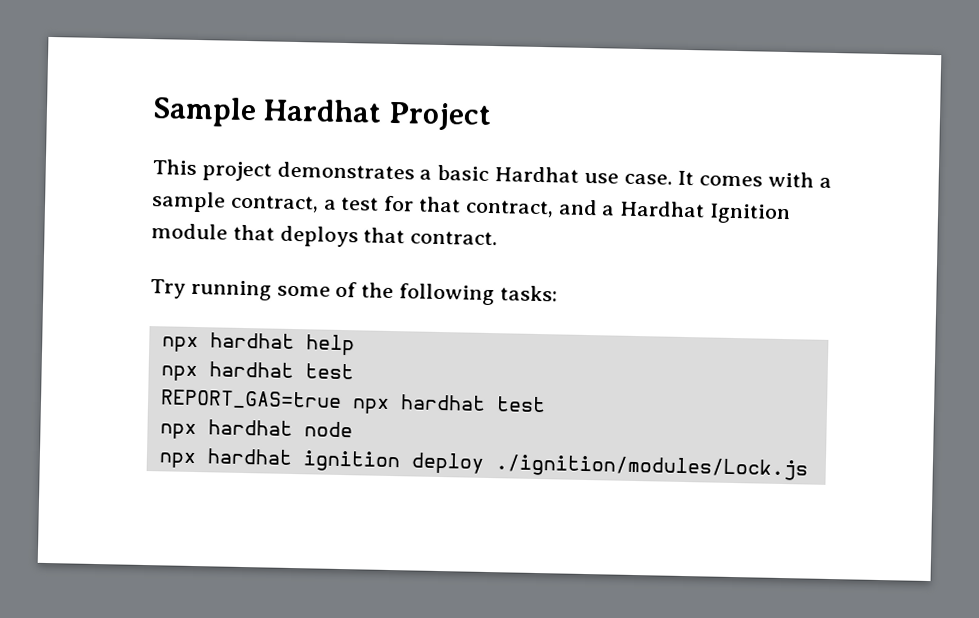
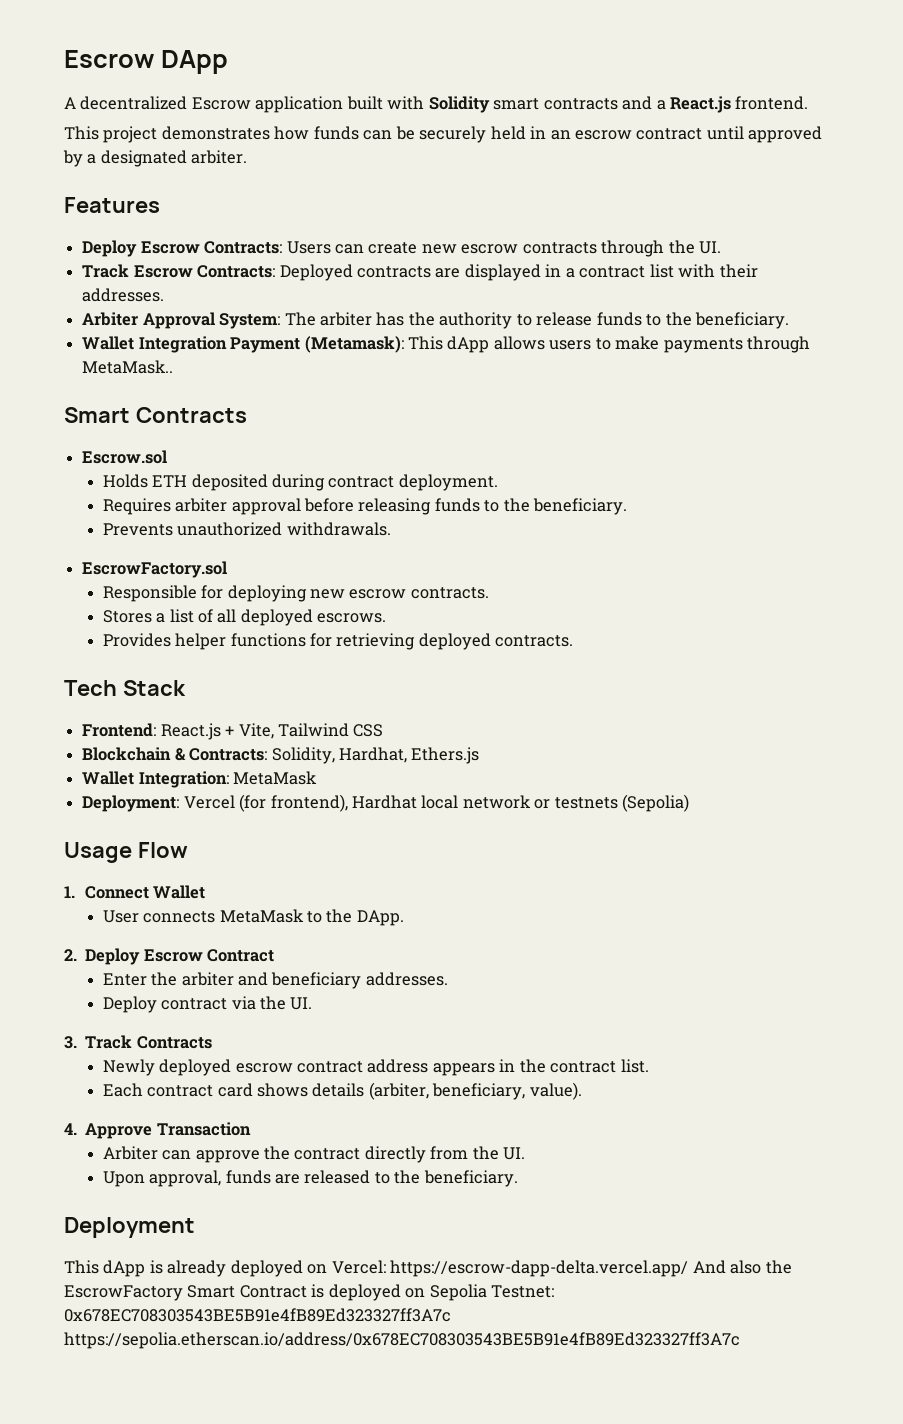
- Sample Hardhat Project
- This project demonstrates a basic Hardhat use case. It comes with a sample contract, a test for that contract, and a Hardhat Ignition module that deploys that contract.
- Try running some of the following tasks:
- npx hardhat help
- npx hardhat test
- REPORT_GAS=true npx hardhat test
- npx hardhat node
- npx hardhat ignition deploy ./ignition/modules/Lock.js
+ Escrow DApp
+ A decentralized Escrow application built with Solidity smart contracts and a React.js frontend.
+ This project demonstrates how funds can be securely held in an escrow contract until approved by a designated arbiter.
+ Features
+ Deploy Escrow Contracts: Users can create new escrow contracts through the UI.
+ Track Escrow Contracts: Deployed contracts are displayed in a contract list with their addresses.
+ Arbiter Approval System: The arbiter has the authority to release funds to the beneficiary.
+ Wallet Integration Payment (Metamask): This dApp allows users to make payments through MetaMask..
+ Smart Contracts
+ Escrow.sol
+ Holds ETH deposited during contract deployment.
+ Requires arbiter approval before releasing funds to the beneficiary.
+ Prevents unauthorized withdrawals.
+ EscrowFactory.sol
+ Responsible for deploying new escrow contracts.
+ Stores a list of all deployed escrows.
+ Provides helper functions for retrieving deployed contracts.
+ Tech Stack
+ Frontend: React.js + Vite, Tailwind CSS
+ Blockchain & Contracts: Solidity, Hardhat, Ethers.js
+ Wallet Integration: MetaMask
+ Deployment: Vercel (for frontend), Hardhat local network or testnets (Sepolia)
+ Usage Flow
+ 1. Connect Wallet
+ User connects MetaMask to the DApp.
+ 2. Deploy Escrow Contract
+ Enter the arbiter and beneficiary addresses.
+ Deploy contract via the UI.
+ 3. Track Contracts
+ Newly deployed escrow contract address appears in the contract list.
+ Each contract card shows details (arbiter, beneficiary, value).
+ 4. Approve Transaction
+ Arbiter can approve the contract directly from the UI.
+ Upon approval, funds are released to the beneficiary.
+ Deployment
+ This dApp is already deployed on Vercel: https://escrow-dapp-delta.vercel.app/ And also the EscrowFactory Smart Contract is deployed on Sepolia Testnet: 0x678EC708303543BE5B91e4fB89Ed323327ff3A7c https://sepolia.etherscan.io/address/0x678EC708303543BE5B91e4fB89Ed323327ff3A7c

